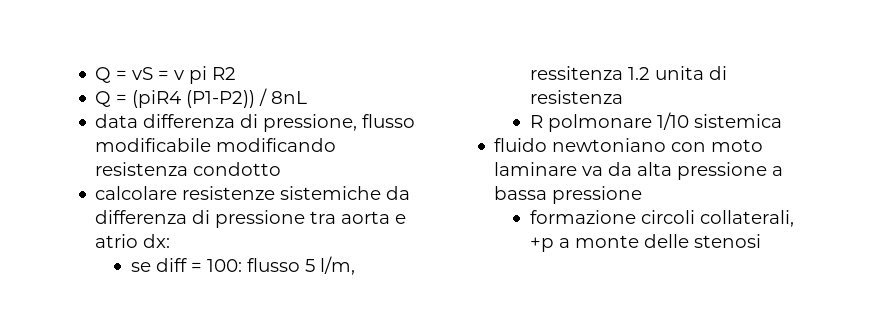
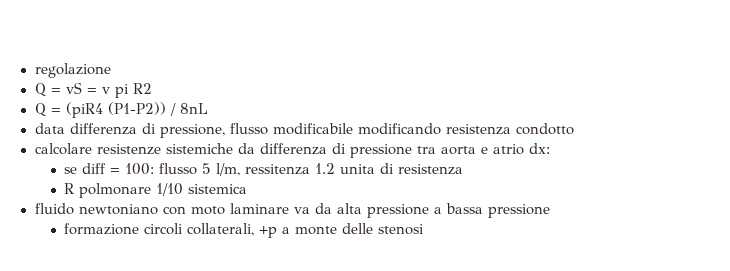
+ regolazione

